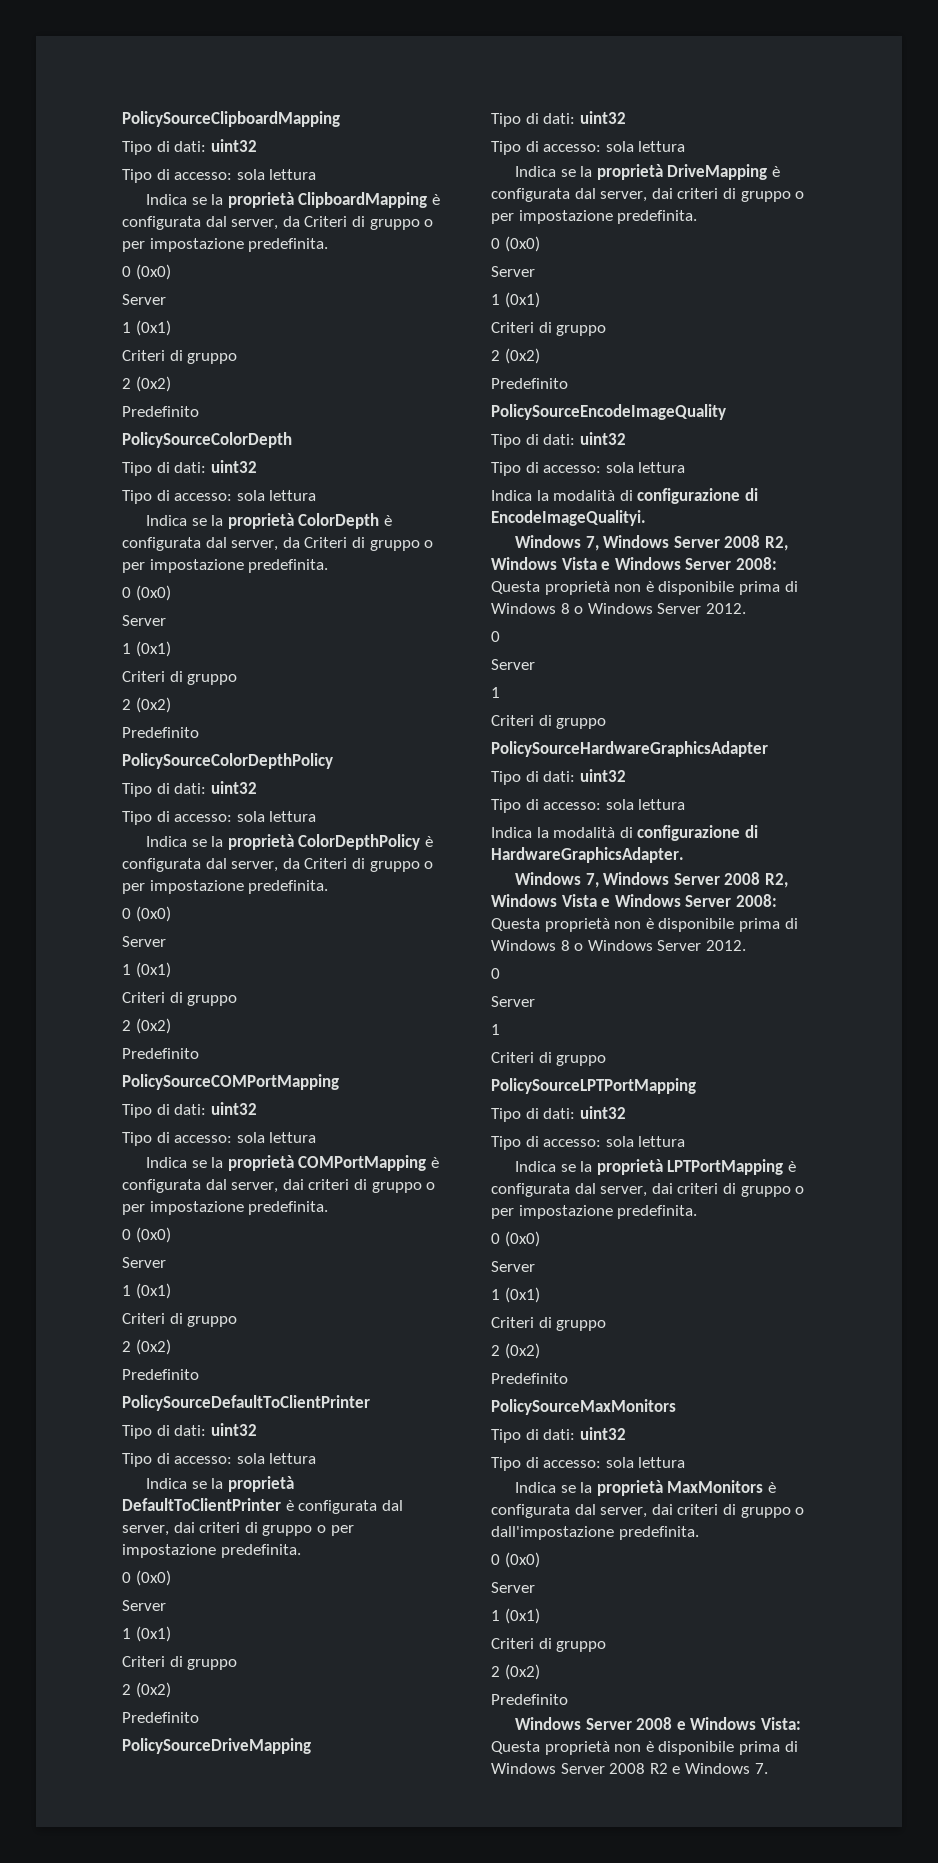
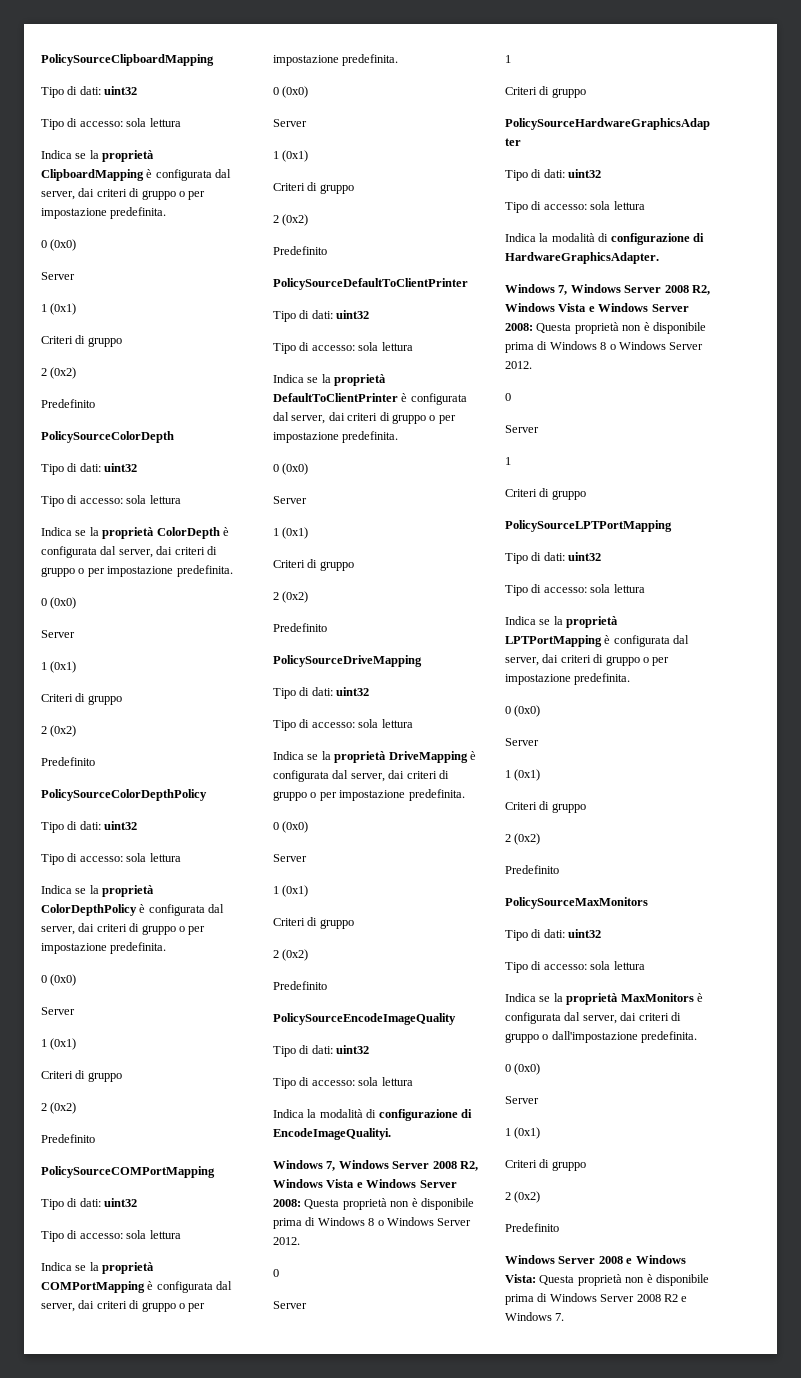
- Indica se la proprietà ClipboardMapping è configurata dal server, da Criteri di gruppo o per impostazione predefinita.
+ Indica se la proprietà ClipboardMapping è configurata dal server, dai criteri di gruppo o per impostazione predefinita.
- Indica se la proprietà ColorDepth è configurata dal server, da Criteri di gruppo o per impostazione predefinita.
+ Indica se la proprietà ColorDepth è configurata dal server, dai criteri di gruppo o per impostazione predefinita.
- Indica se la proprietà ColorDepthPolicy è configurata dal server, da Criteri di gruppo o per impostazione predefinita.
+ Indica se la proprietà ColorDepthPolicy è configurata dal server, dai criteri di gruppo o per impostazione predefinita.

